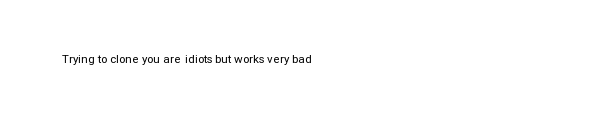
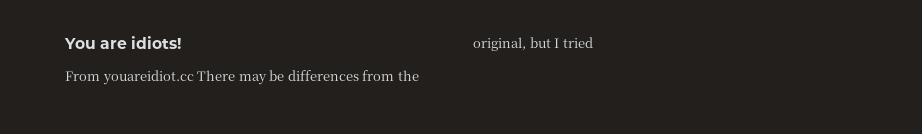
- Trying to clone you are idiots but works very bad
+ You are idiots!
+ From youareidiot.cc There may be differences from the original, but I tried

